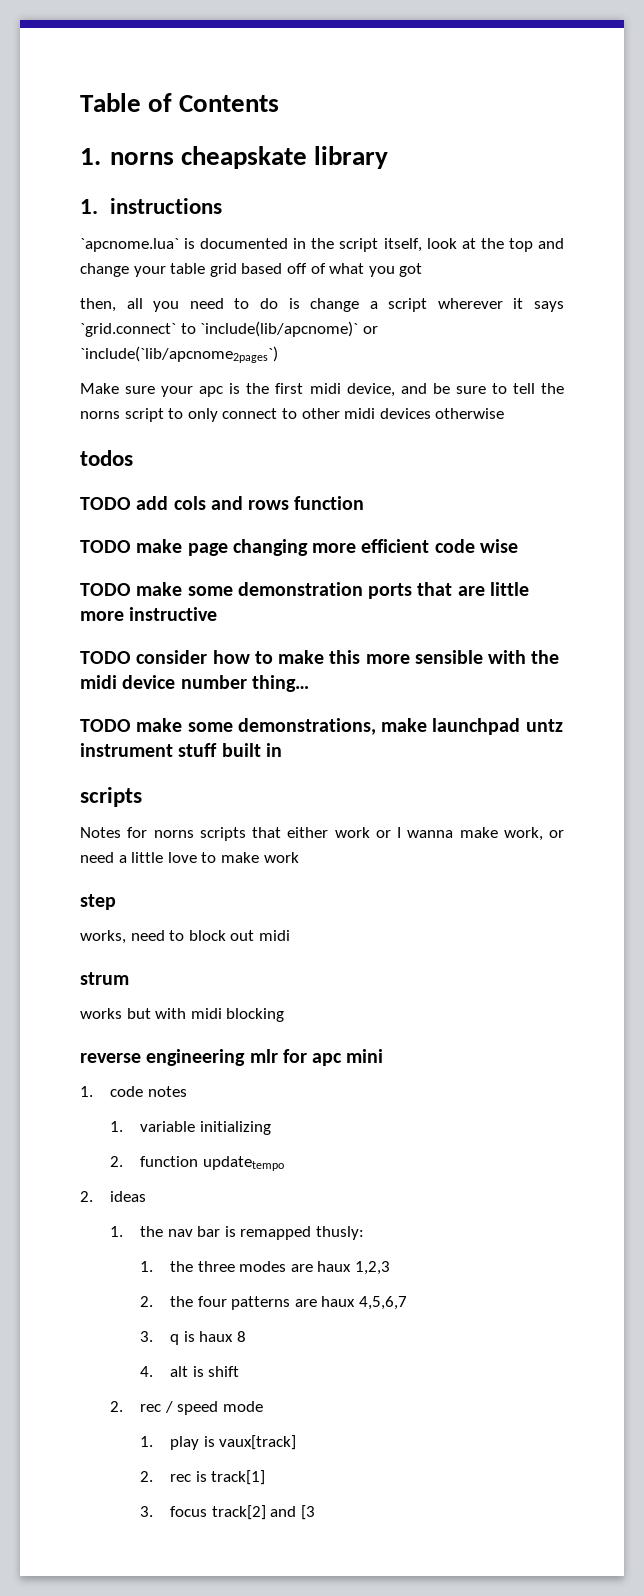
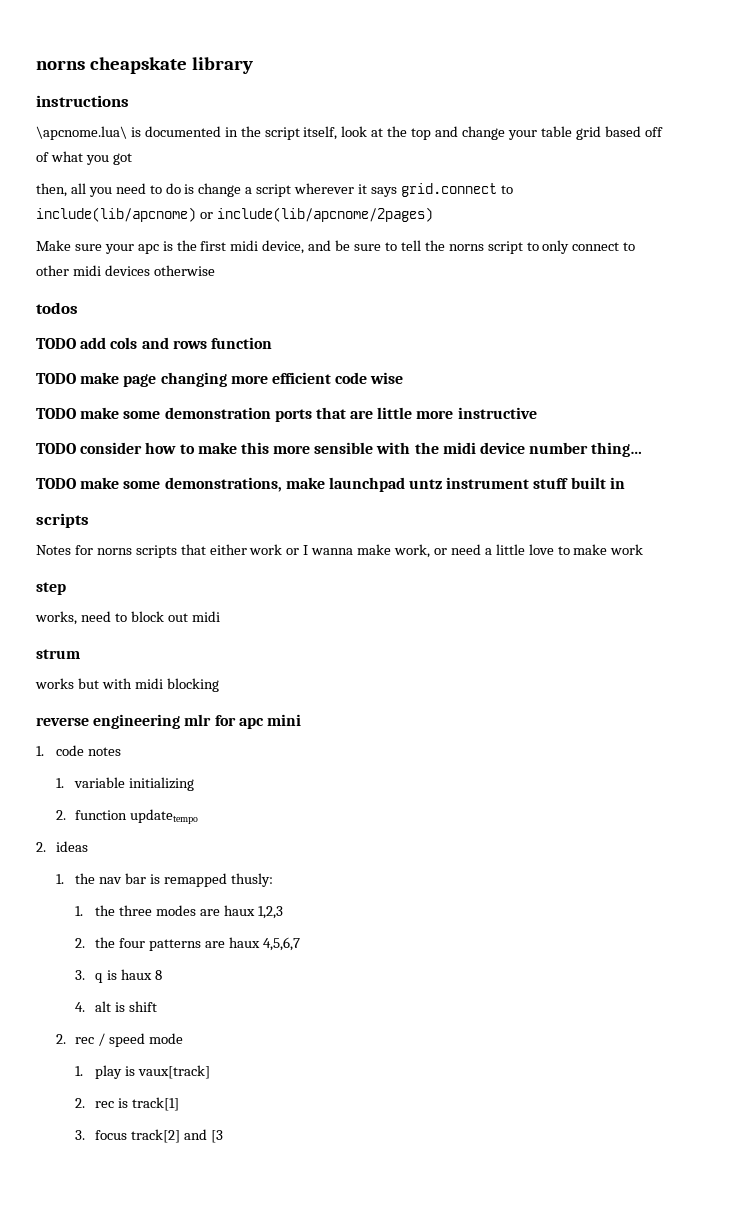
- Table of Contents
- 1. norns cheapskate library
+ norns cheapskate library
- 1. instructions
+ instructions
- `apcnome.lua` is documented in the script itself, look at the top and change your table grid based off of what you got
+ \apcnome.lua\ is documented in the script itself, look at the top and change your table grid based off of what you got
- then, all you need to do is change a script wherever it says `grid.connect` to `include(lib/apcnome)` or `include(`lib/apcnome2pages`)
+ then, all you need to do is change a script wherever it says grid.connect to include(lib/apcnome) or include(lib/apcnome/2pages)

